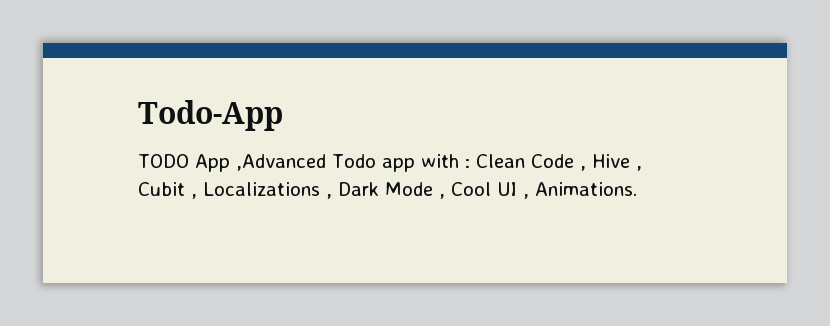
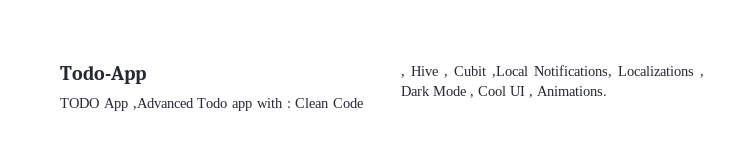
- TODO App ,Advanced Todo app with : Clean Code , Hive , Cubit , Localizations , Dark Mode , Cool UI , Animations.
+ TODO App ,Advanced Todo app with : Clean Code , Hive , Cubit ,Local Notifications, Localizations , Dark Mode , Cool UI , Animations.

